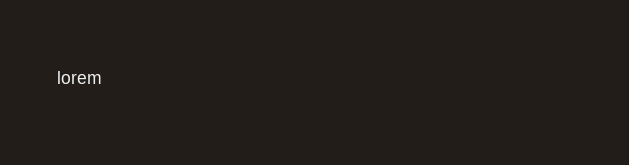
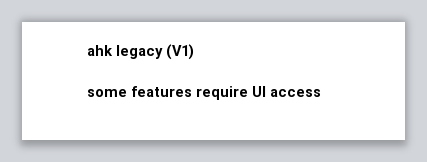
- lorem
+ ahk legacy (V1)
+ some features require UI access

